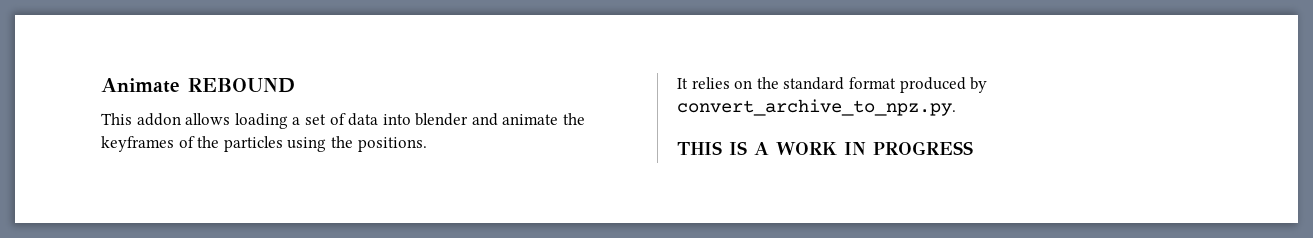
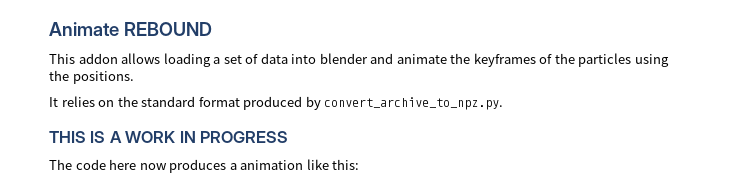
+ The code here now produces a animation like this:

